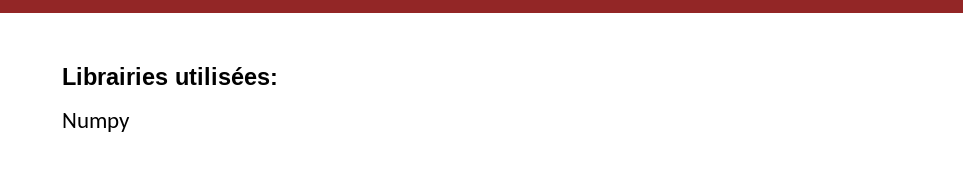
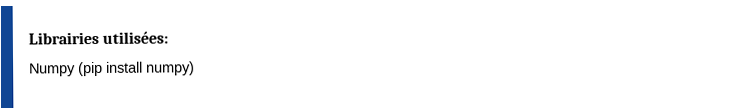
- Numpy
+ Numpy (pip install numpy)

